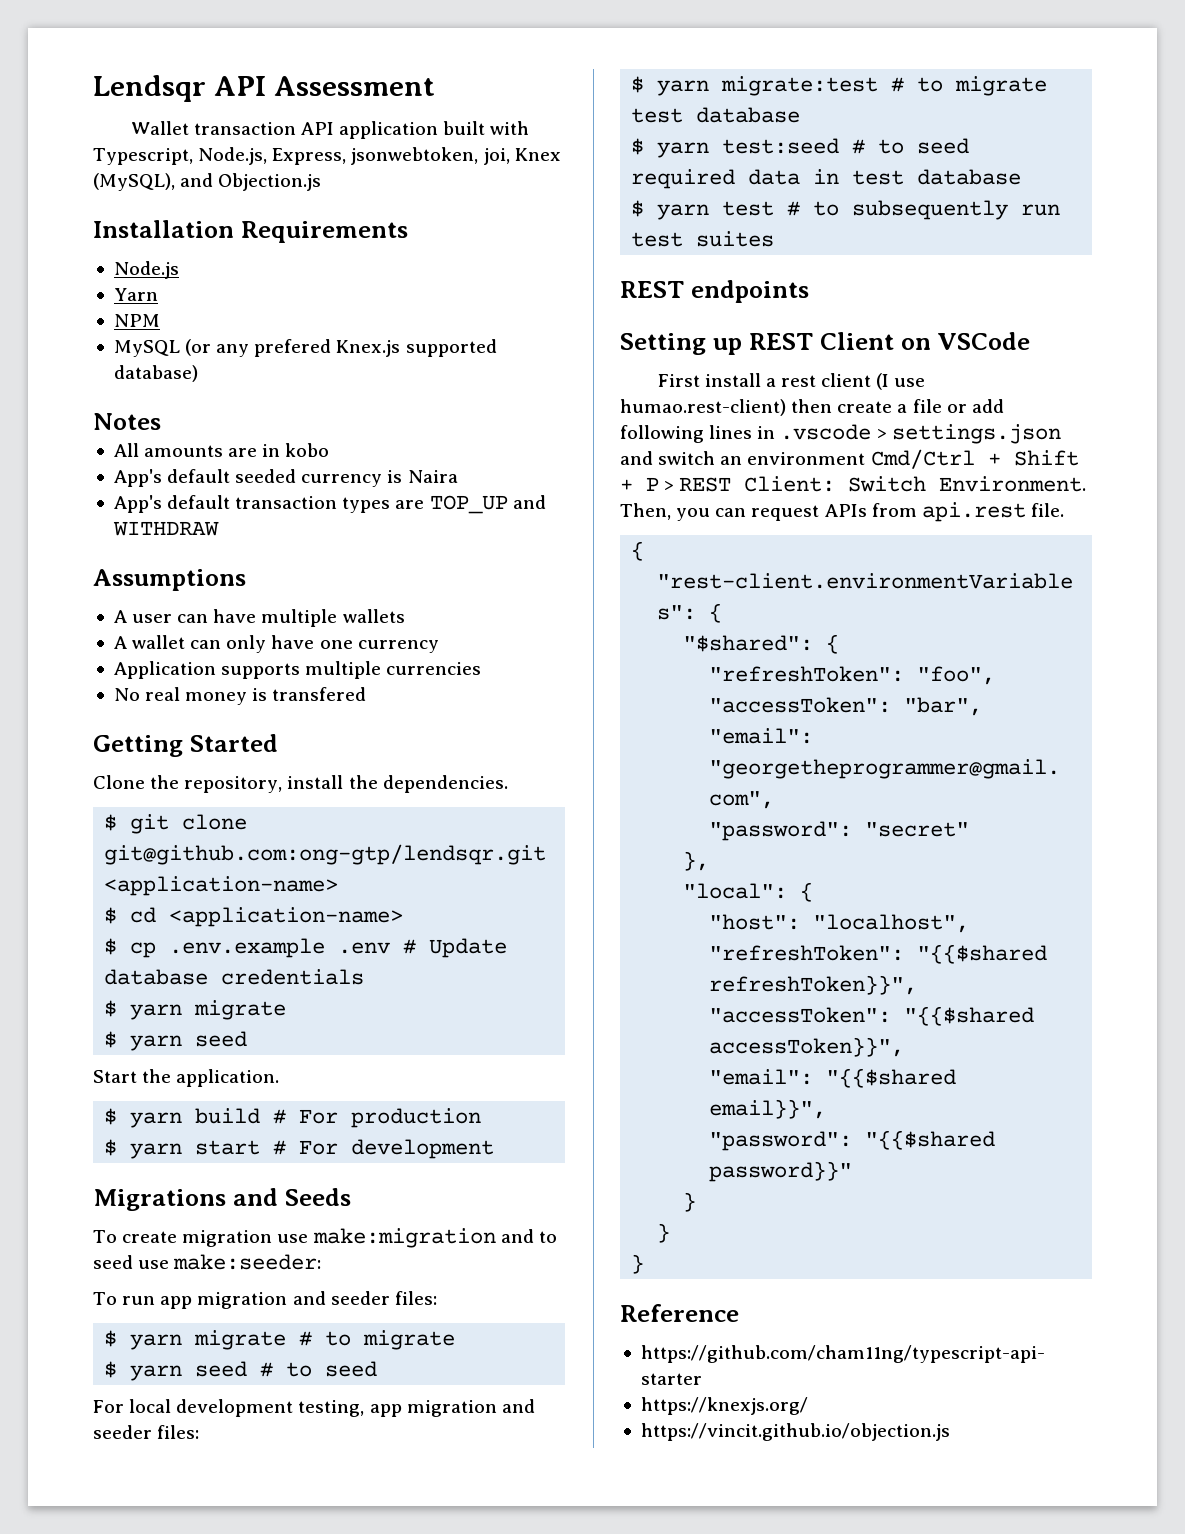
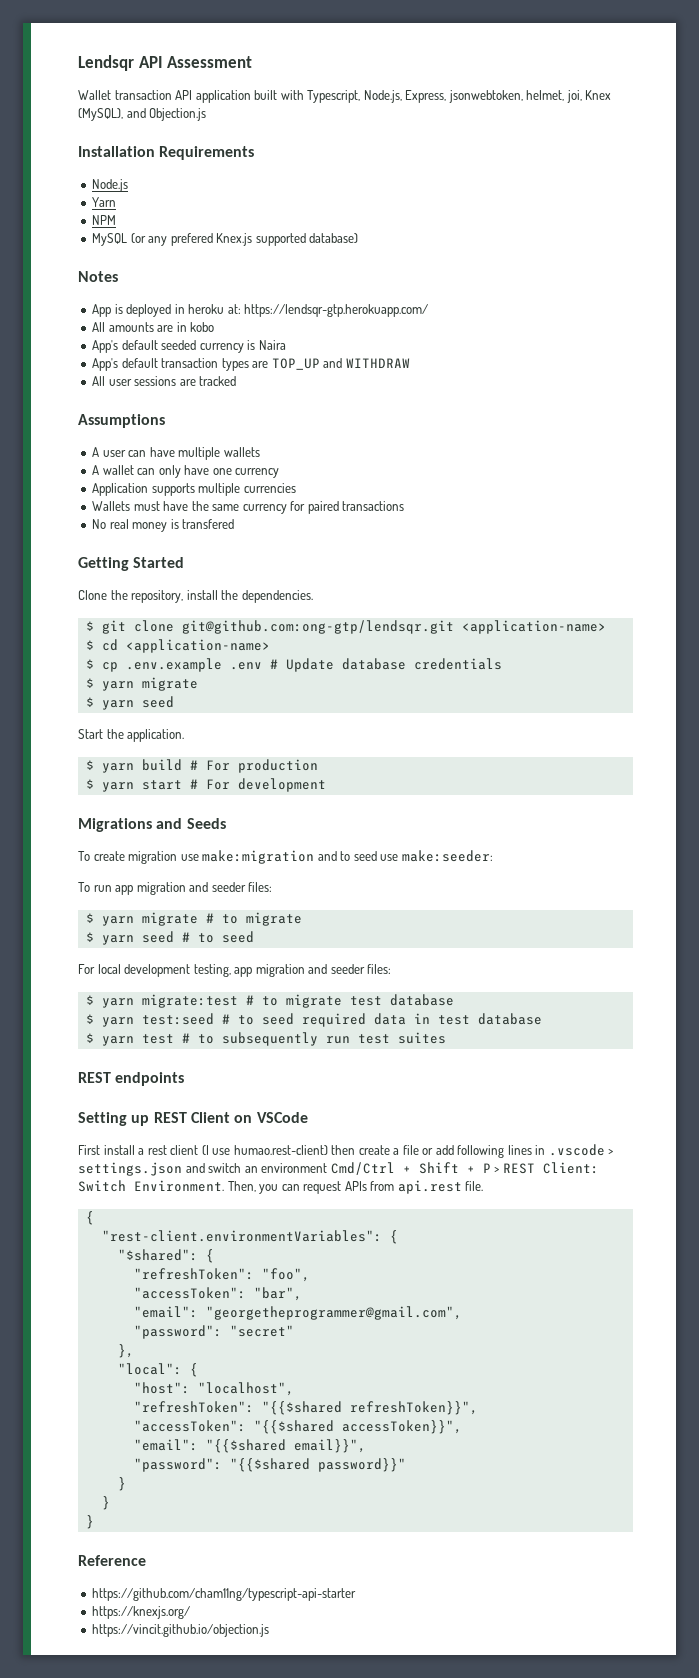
- Wallet transaction API application built with Typescript, Node.js, Express, jsonwebtoken, joi, Knex (MySQL), and Objection.js
+ Wallet transaction API application built with Typescript, Node.js, Express, jsonwebtoken, helmet, joi, Knex (MySQL), and Objection.js
+ App is deployed in heroku at: https://lendsqr-gtp.herokuapp.com/
+ All user sessions are tracked
+ Wallets must have the same currency for paired transactions

